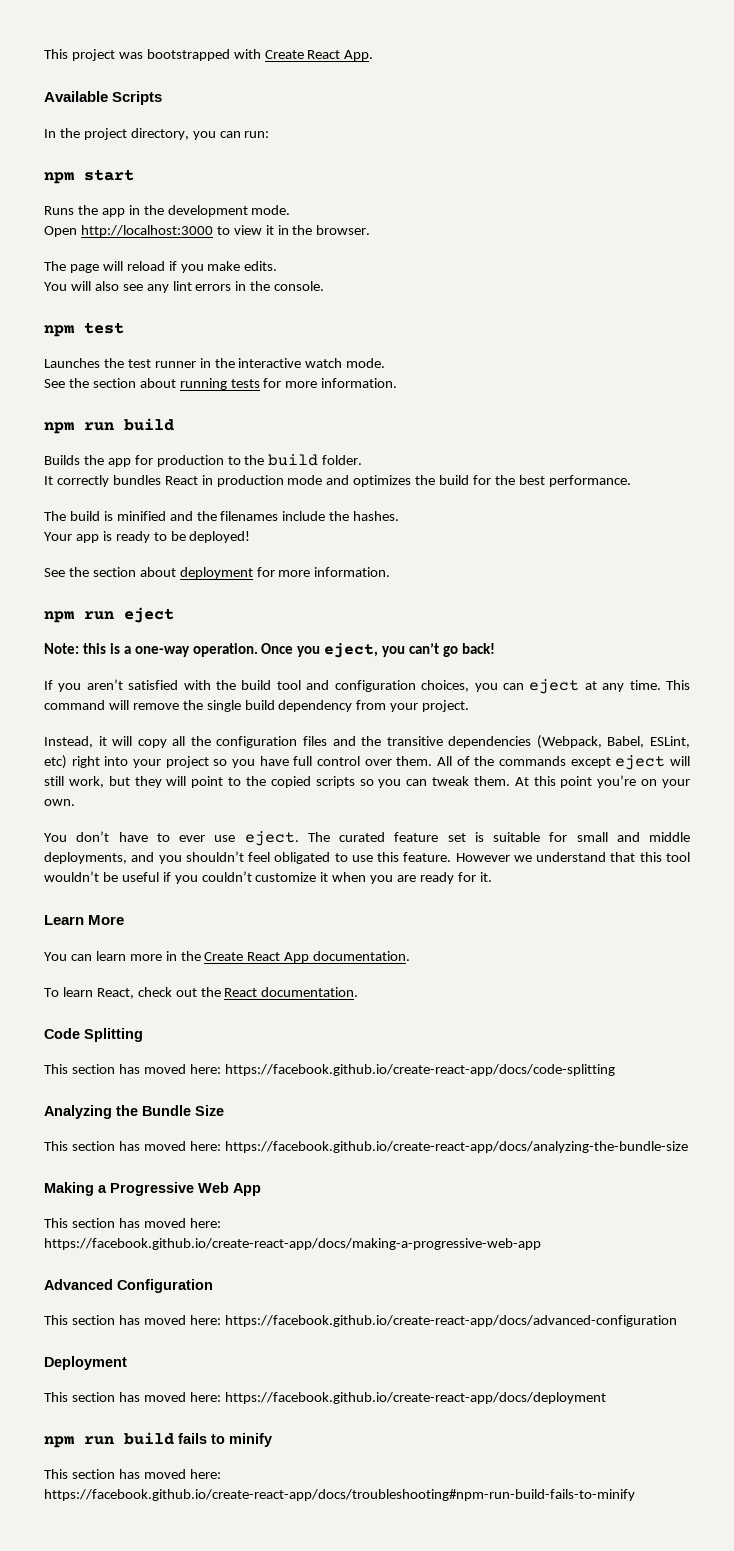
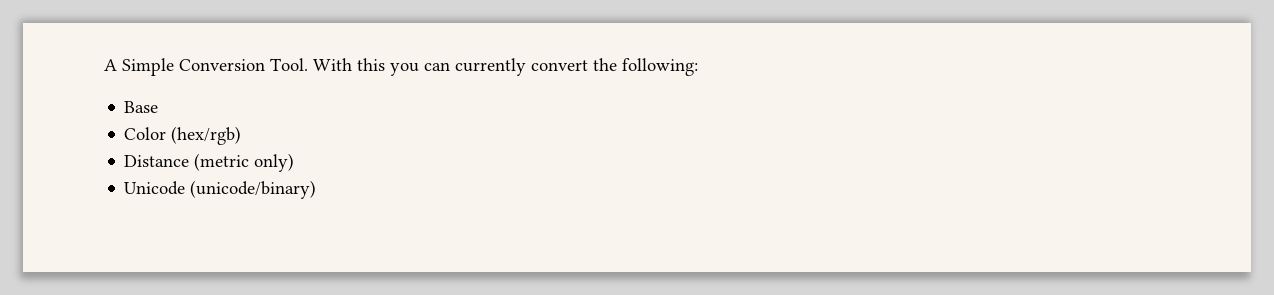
- This project was bootstrapped with Create React App.
- Available Scripts
- In the project directory, you can run:
- npm start
- Runs the app in the development mode.
- Open http://localhost:3000 to view it in the browser.
- The page will reload if you make edits.
- You will also see any lint errors in the console.
- npm test
- Launches the test runner in the interactive watch mode.
- See the section about running tests for more information.
- npm run build
- Builds the app for production to the build folder.
- It correctly bundles React in production mode and optimizes the build for the best performance.
- The build is minified and the filenames include the hashes.
- Your app is ready to be deployed!
- See the section about deployment for more information.
- npm run eject
- Note: this is a one-way operation. Once you eject, you can’t go back!
- If you aren’t satisfied with the build tool and configuration choices, you can eject at any time. This command will remove the single build dependency from your project.
- Instead, it will copy all the configuration files and the transitive dependencies (Webpack, Babel, ESLint, etc) right into your project so you have full control over them. All of the commands except eject will still work, but they will point to the copied scripts so you can tweak them. At this point you’re on your own.
- You don’t have to ever use eject. The curated feature set is suitable for small and middle deployments, and you shouldn’t feel obligated to use this feature. However we understand that this tool wouldn’t be useful if you couldn’t customize it when you are ready for it.
- Learn More
- You can learn more in the Create React App documentation.
- To learn React, check out the React documentation.
- Code Splitting
- This section has moved here: https://facebook.github.io/create-react-app/docs/code-splitting
- Analyzing the Bundle Size
- This section has moved here: https://facebook.github.io/create-react-app/docs/analyzing-the-bundle-size
- Making a Progressive Web App
- This section has moved here: https://facebook.github.io/create-react-app/docs/making-a-progressive-web-app
- Advanced Configuration
- This section has moved here: https://facebook.github.io/create-react-app/docs/advanced-configuration
- Deployment
- This section has moved here: https://facebook.github.io/create-react-app/docs/deployment
- npm run build fails to minify
- This section has moved here: https://facebook.github.io/create-react-app/docs/troubleshooting#npm-run-build-fails-to-minify
+ A Simple Conversion Tool. With this you can currently convert the following:
+ Base
+ Color (hex/rgb)
+ Distance (metric only)
+ Unicode (unicode/binary)

